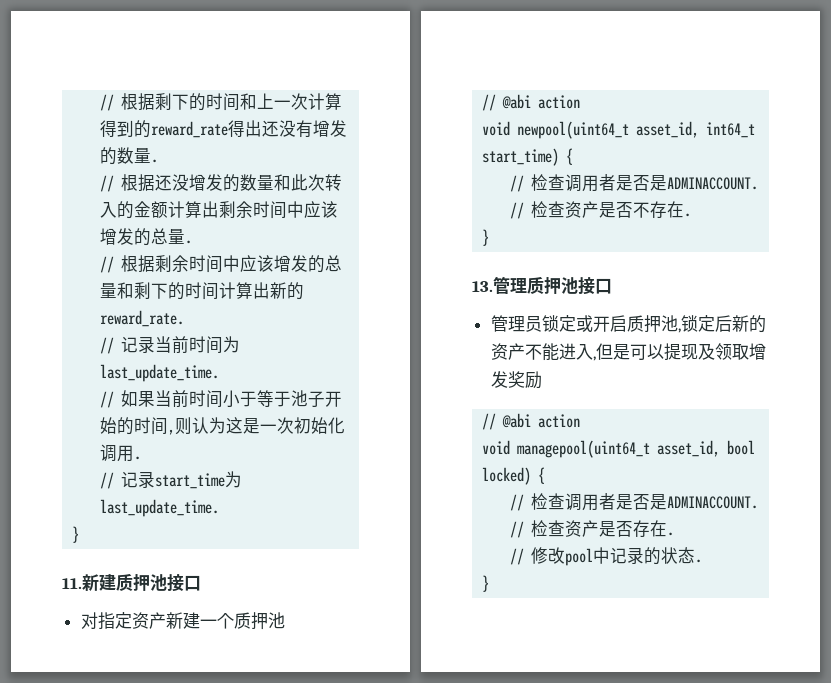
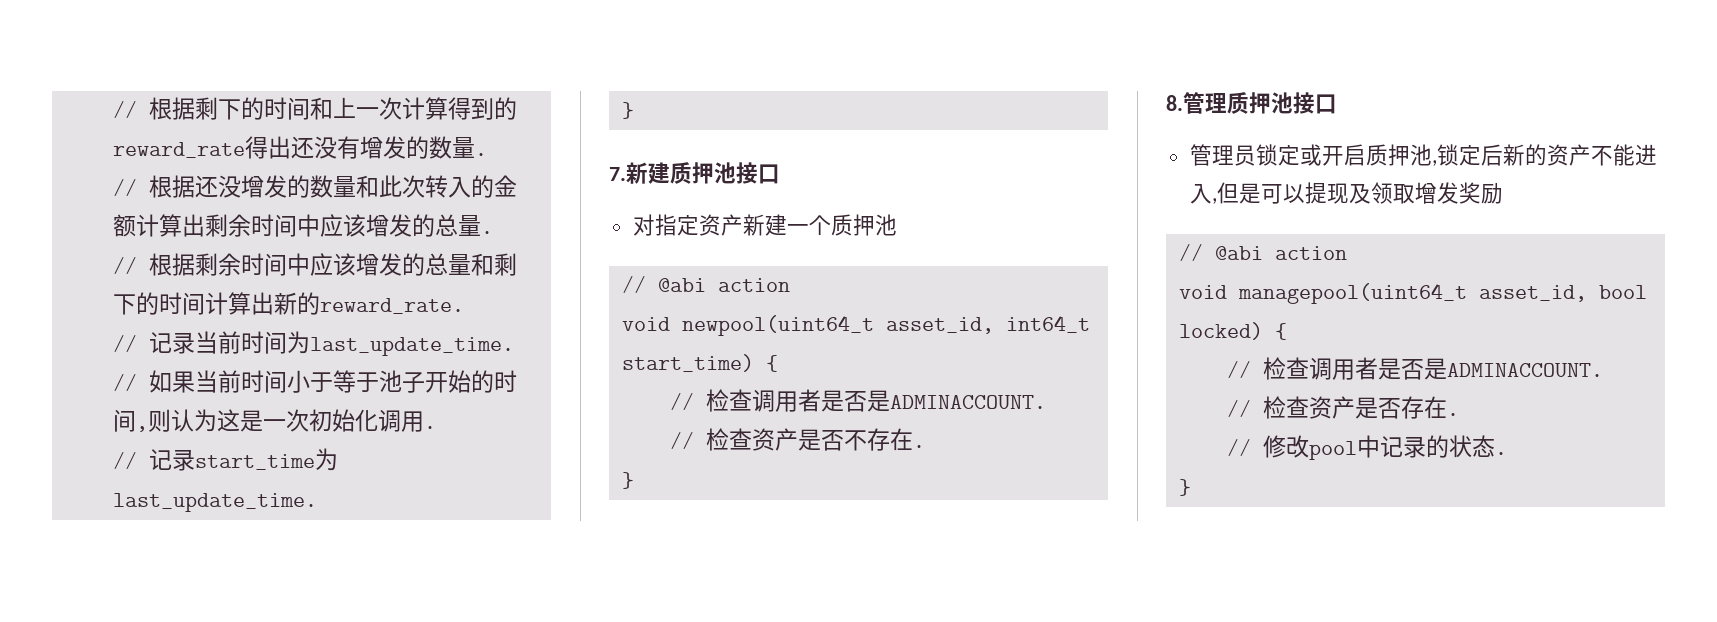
- 11.新建质押池接口
+ 7.新建质押池接口
- 13.管理质押池接口
+ 8.管理质押池接口

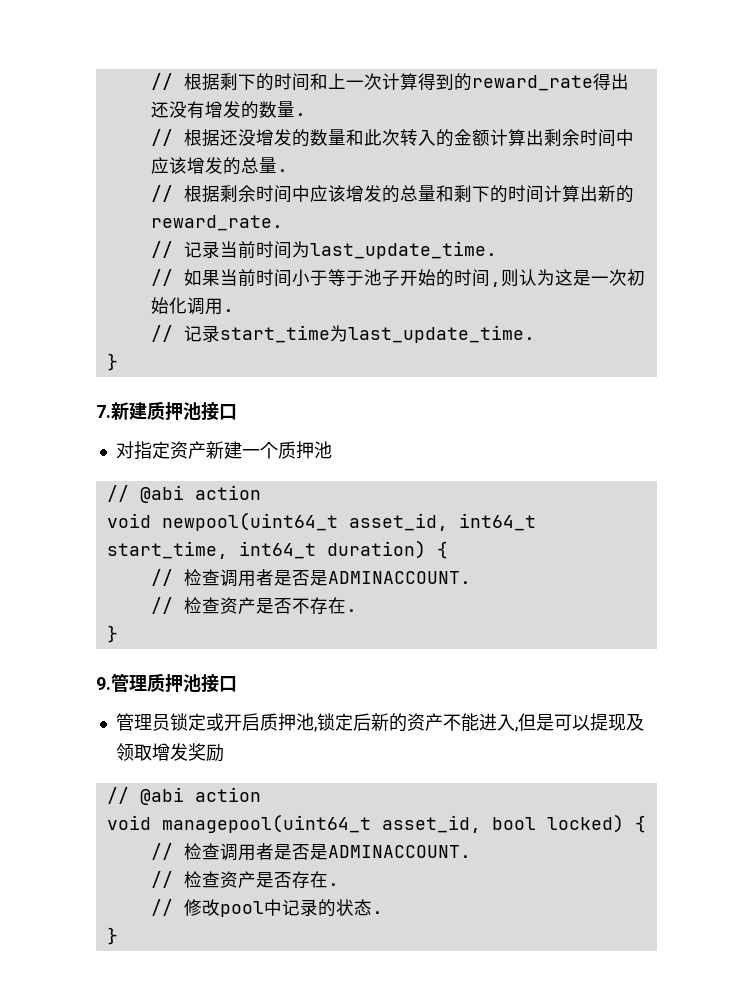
- void newpool(uint64_t asset_id, int64_t start_time) {
+ void newpool(uint64_t asset_id, int64_t start_time, int64_t duration) {
- 8.管理质押池接口
+ 9.管理质押池接口

